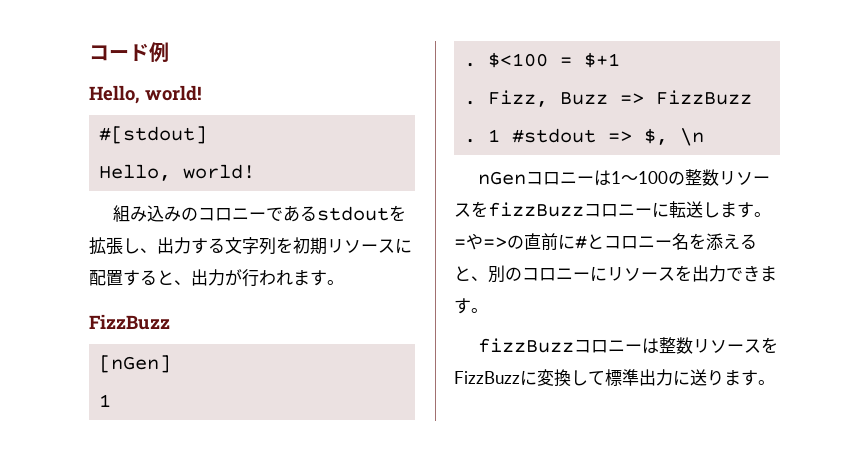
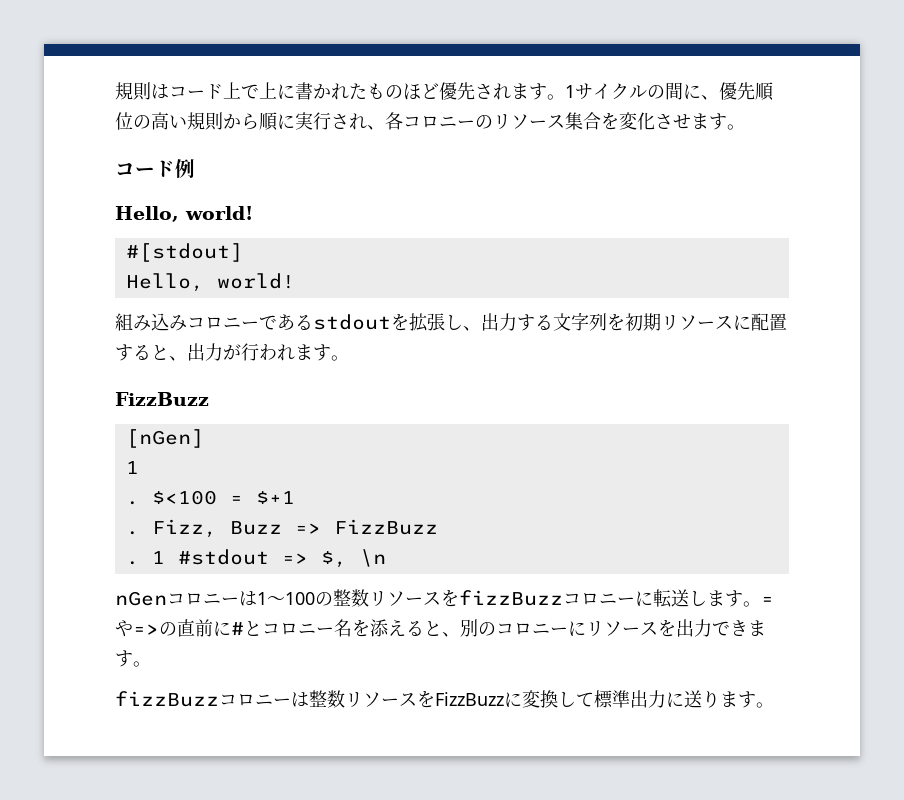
+ 規則はコード上で上に書かれたものほど優先されます。1サイクルの間に、優先順位の高い規則から順に実行され、各コロニーのリソース集合を変化させます。
- 組み込みのコロニーであるstdoutを拡張し、出力する文字列を初期リソースに配置すると、出力が行われます。
+ 組み込みコロニーであるstdoutを拡張し、出力する文字列を初期リソースに配置すると、出力が行われます。

